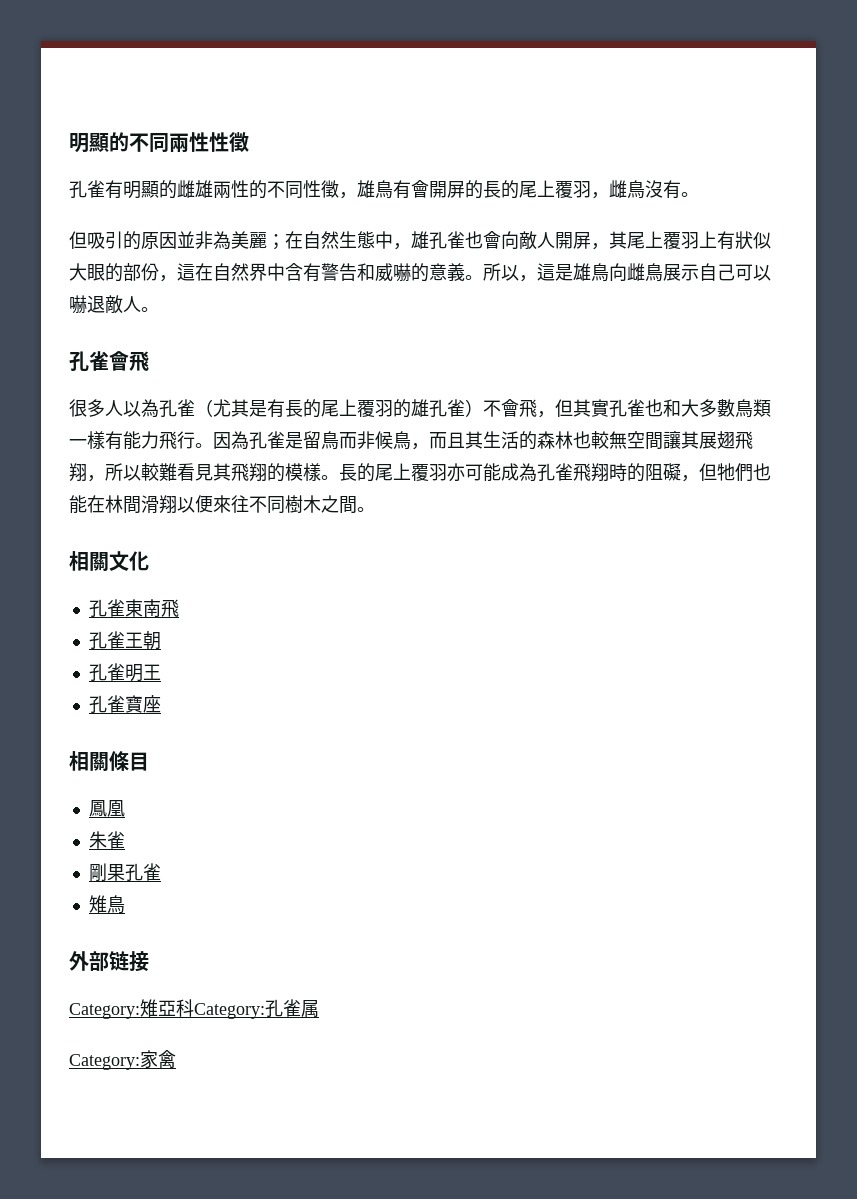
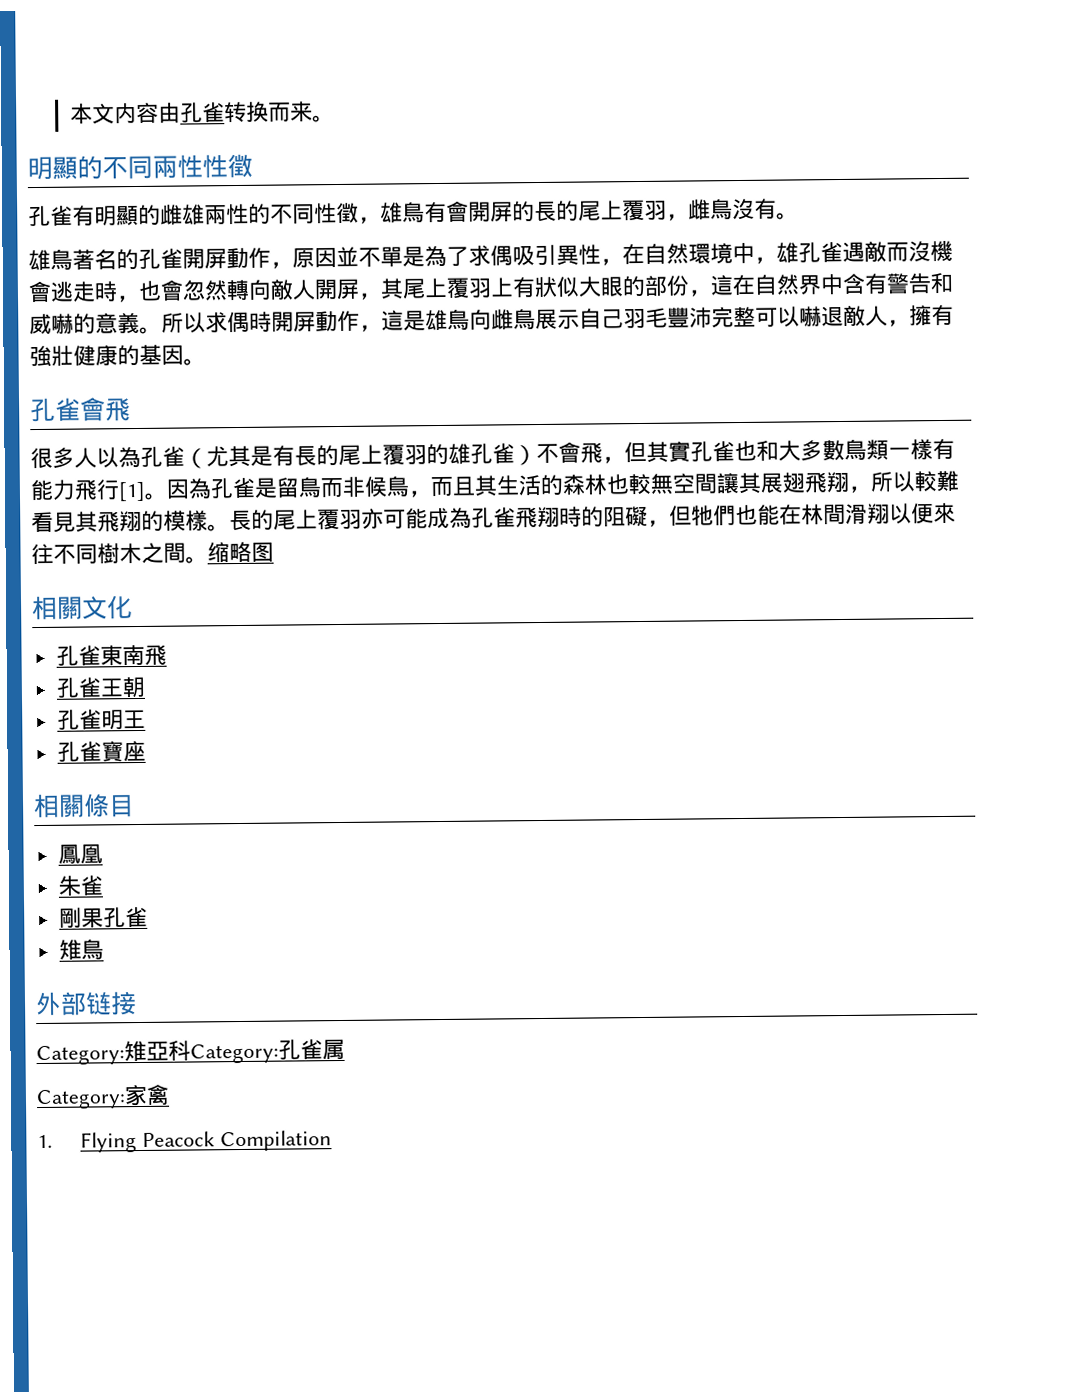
+ 本文内容由孔雀转换而来。
- 但吸引的原因並非為美麗；在自然生態中，雄孔雀也會向敵人開屏，其尾上覆羽上有狀似大眼的部份，這在自然界中含有警告和威嚇的意義。
+ 雄鳥著名的孔雀開屏動作，原因並不單是為了求偶吸引異性，在自然環境中，雄孔雀遇敵而沒機會逃走時，也會忽然轉向敵人開屏，其尾上覆羽上有狀似大眼的部份，這在自然界中含有警告和威嚇的意義。
- 所以，這是雄鳥向雌鳥展示自己可以嚇退敵人。
+ 所以求偶時開屏動作，這是雄鳥向雌鳥展示自己羽毛豐沛完整可以嚇退敵人，擁有強壯健康的基因。
- 很多人以為孔雀（尤其是有長的尾上覆羽的雄孔雀）不會飛，但其實孔雀也和大多數鳥類一樣有能力飛行。
+ 很多人以為孔雀（尤其是有長的尾上覆羽的雄孔雀）不會飛，但其實孔雀也和大多數鳥類一樣有能力飛行[1]。
+ 缩略图
+ 1. Flying Peacock Compilation

